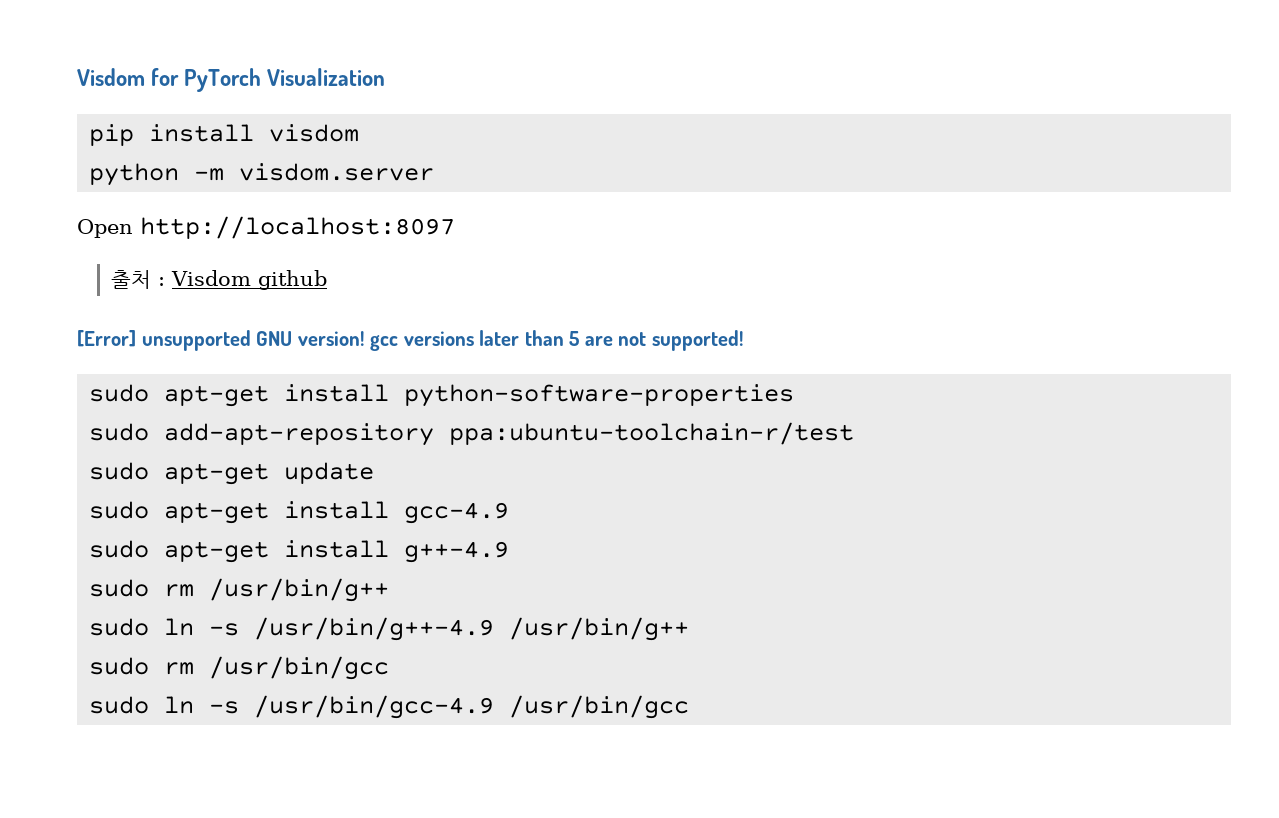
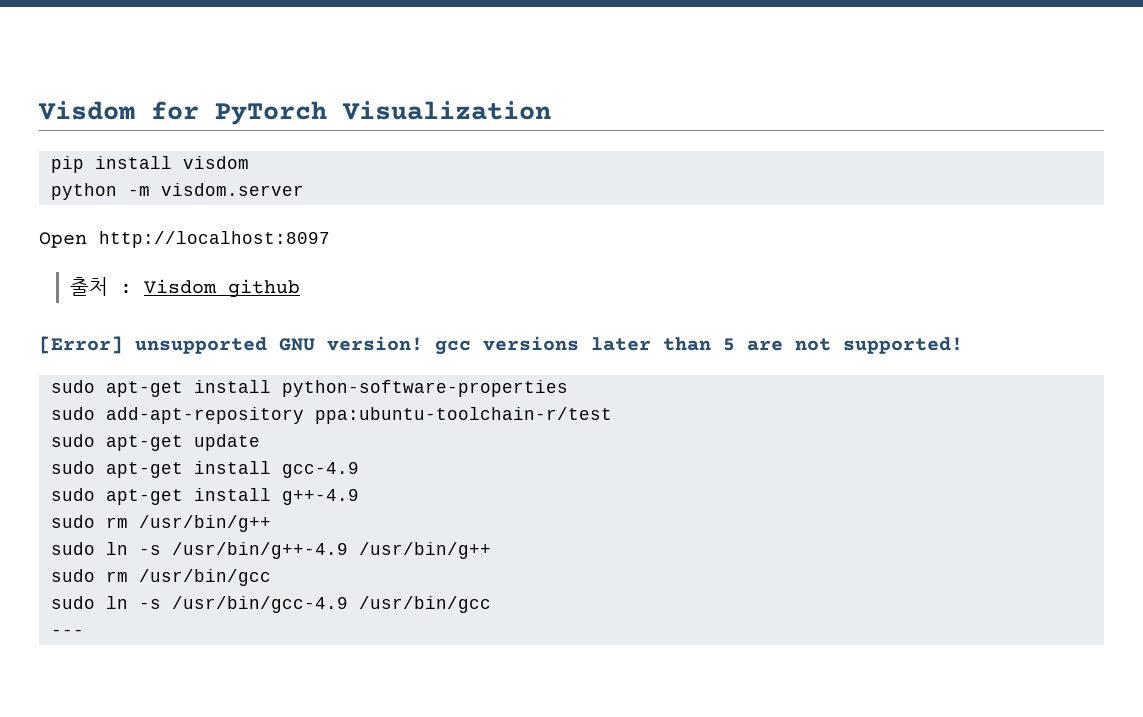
+ ---

